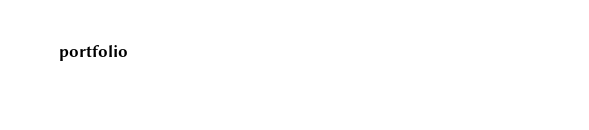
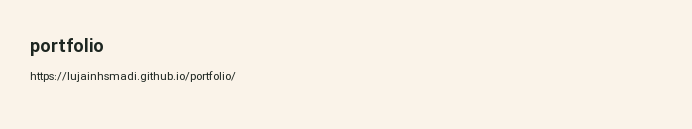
+ https://lujainhsmadi.github.io/portfolio/

